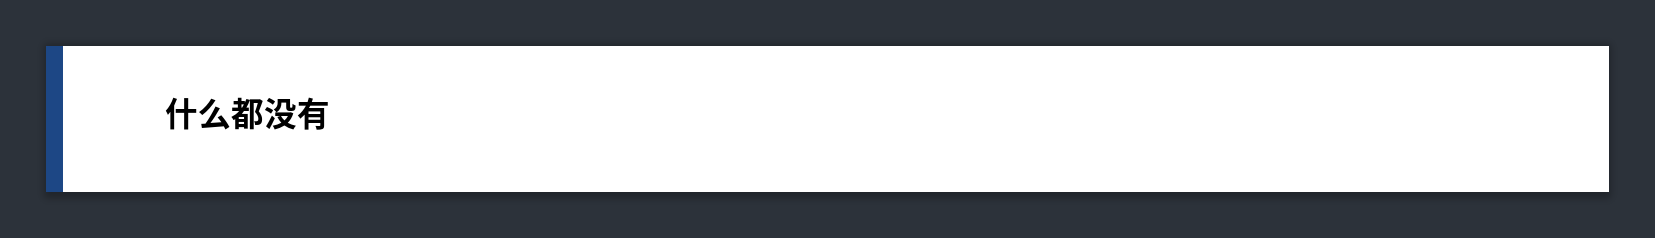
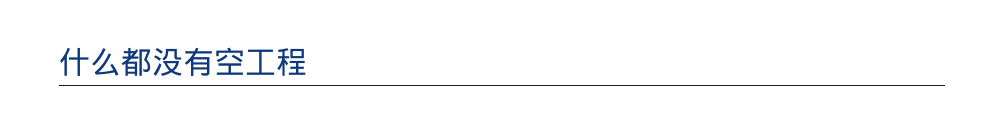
- 什么都没有
+ 什么都没有空工程

